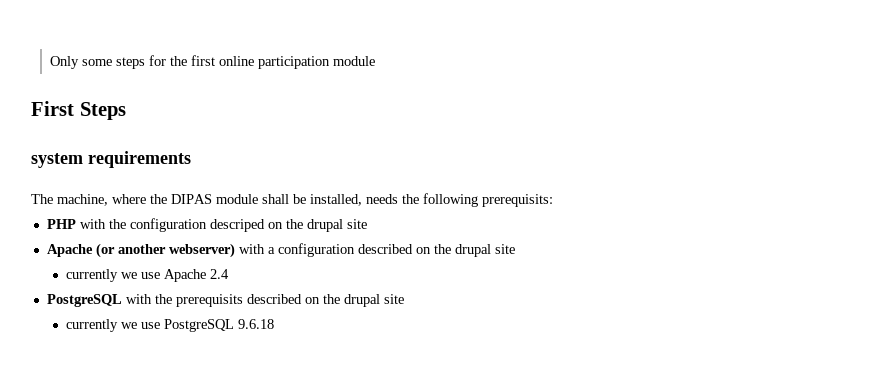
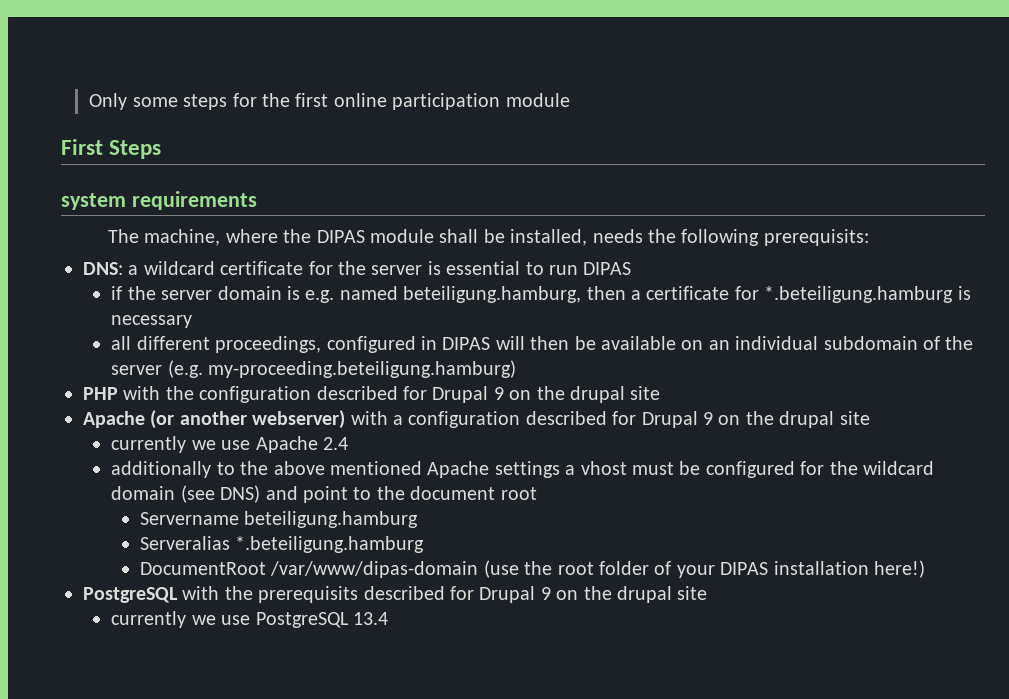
+ DNS: a wildcard certificate for the server is essential to run DIPAS
+ if the server domain is e.g. named beteiligung.hamburg, then a certificate for *.beteiligung.hamburg is necessary
+ all different proceedings, configured in DIPAS will then be available on an individual subdomain of the server (e.g. my-proceeding.beteiligung.hamburg)
- PHP with the configuration descriped on the drupal site
+ PHP with the configuration described for Drupal 9 on the drupal site
- Apache (or another webserver) with a configuration described on the drupal site
+ Apache (or another webserver) with a configuration described for Drupal 9 on the drupal site
+ additionally to the above mentioned Apache settings a vhost must be configured for the wildcard domain (see DNS) and point to the document root
+ Servername beteiligung.hamburg
+ Serveralias *.beteiligung.hamburg
+ DocumentRoot /var/www/dipas-domain (use the root folder of your DIPAS installation here!)
- PostgreSQL with the prerequisits described on the drupal site
+ PostgreSQL with the prerequisits described for Drupal 9 on the drupal site
- currently we use PostgreSQL 9.6.18
+ currently we use PostgreSQL 13.4

